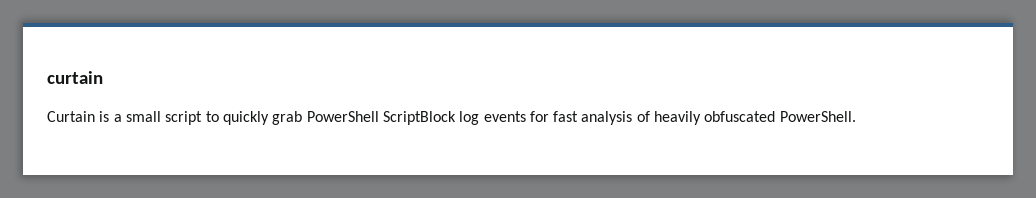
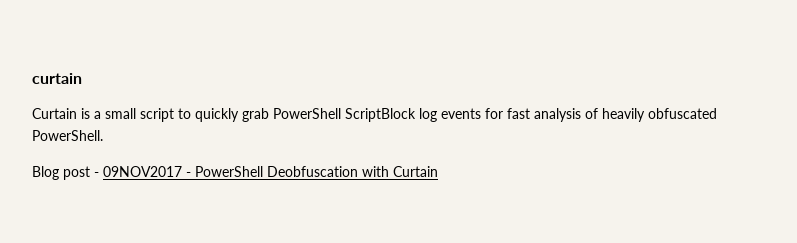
+ Blog post - 09NOV2017 - PowerShell Deobfuscation with Curtain

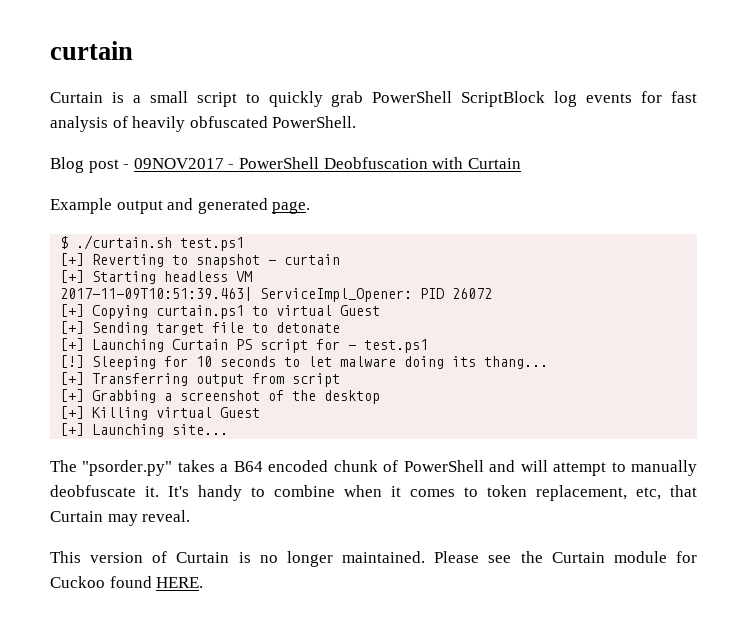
+ Example output and generated page.
+ $ ./curtain.sh test.ps1
+ [+] Reverting to snapshot - curtain
+ [+] Starting headless VM
+ 2017-11-09T10:51:39.463| ServiceImpl_Opener: PID 26072
+ [+] Copying curtain.ps1 to virtual Guest
+ [+] Sending target file to detonate
+ [+] Launching Curtain PS script for - test.ps1
+ [!] Sleeping for 10 seconds to let malware doing its thang...
+ [+] Transferring output from script
+ [+] Grabbing a screenshot of the desktop
+ [+] Killing virtual Guest
+ [+] Launching site...
+ The "psorder.py" takes a B64 encoded chunk of PowerShell and will attempt to manually deobfuscate it. It's handy to combine when it comes to token replacement, etc, that Curtain may reveal.
+ This version of Curtain is no longer maintained. Please see the Curtain module for Cuckoo found HERE.

